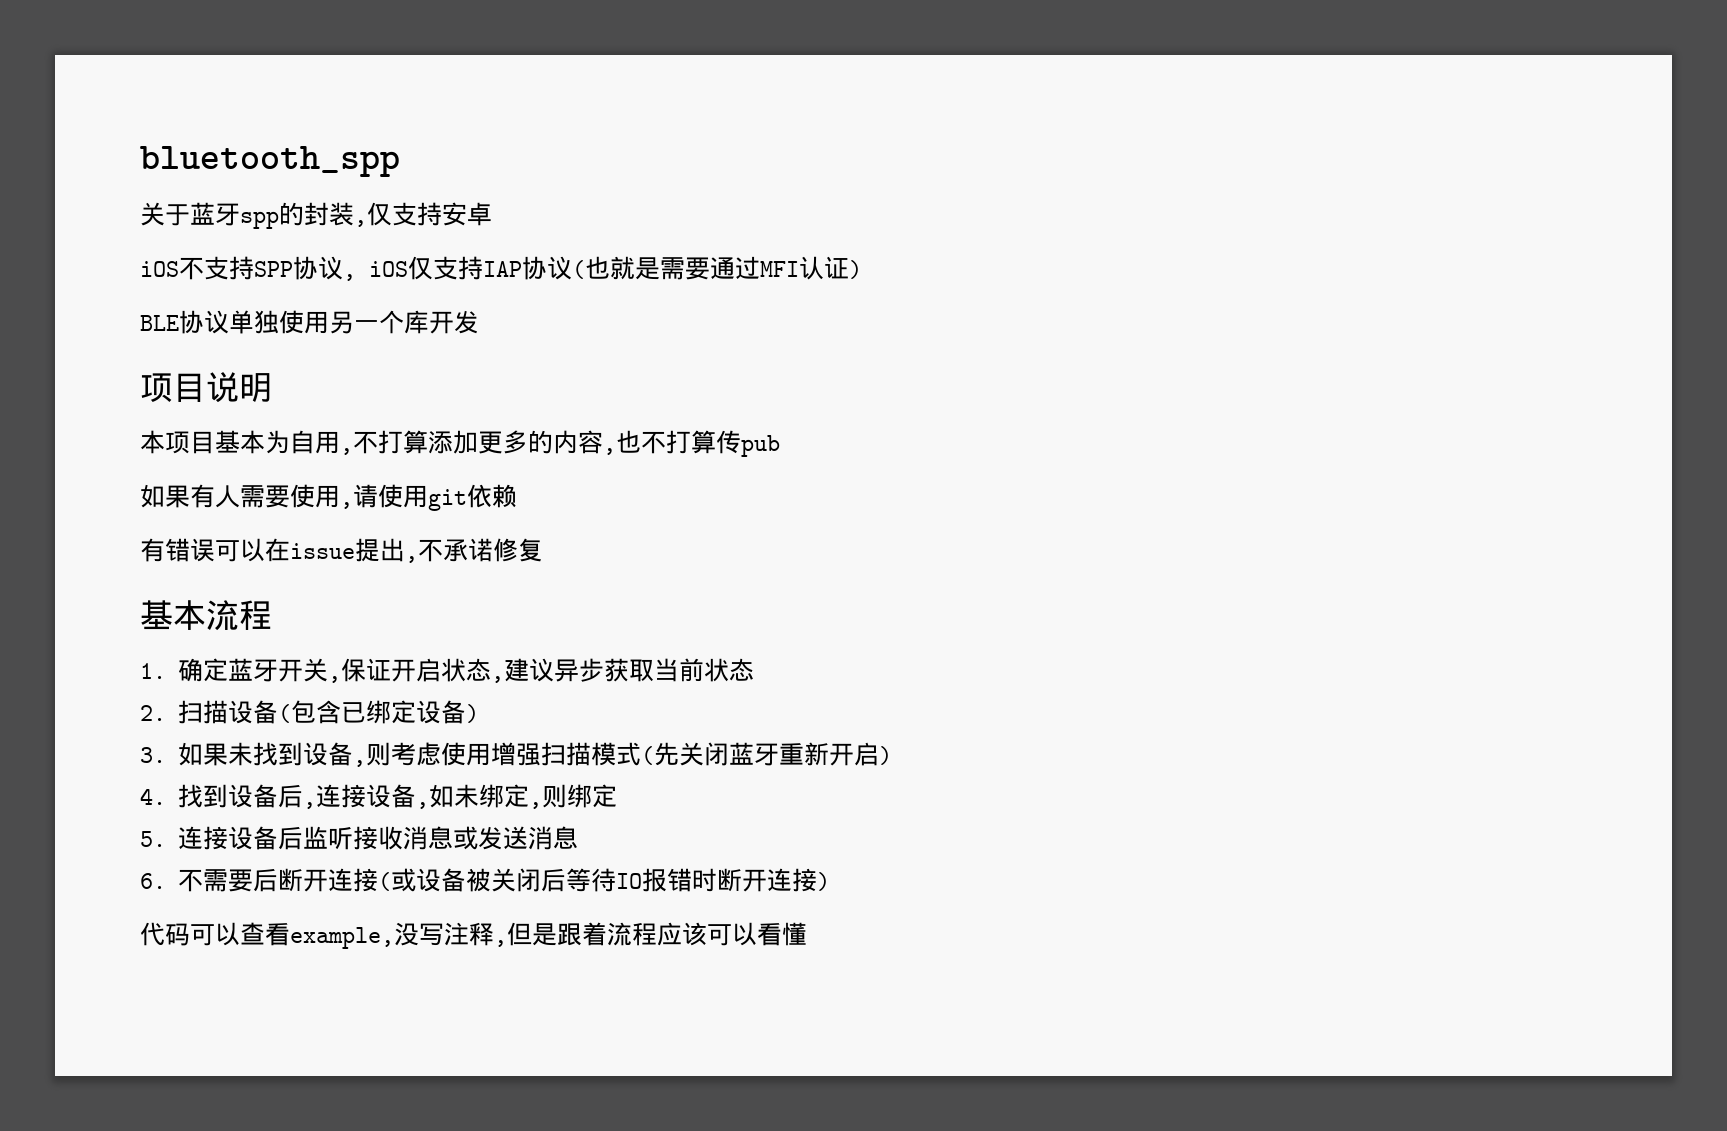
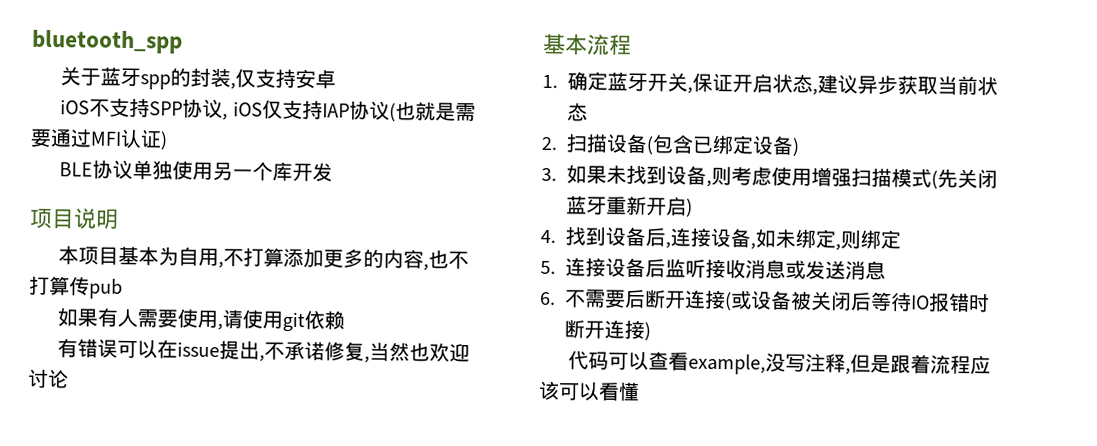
- 有错误可以在issue提出,不承诺修复
+ 有错误可以在issue提出,不承诺修复,当然也欢迎讨论

